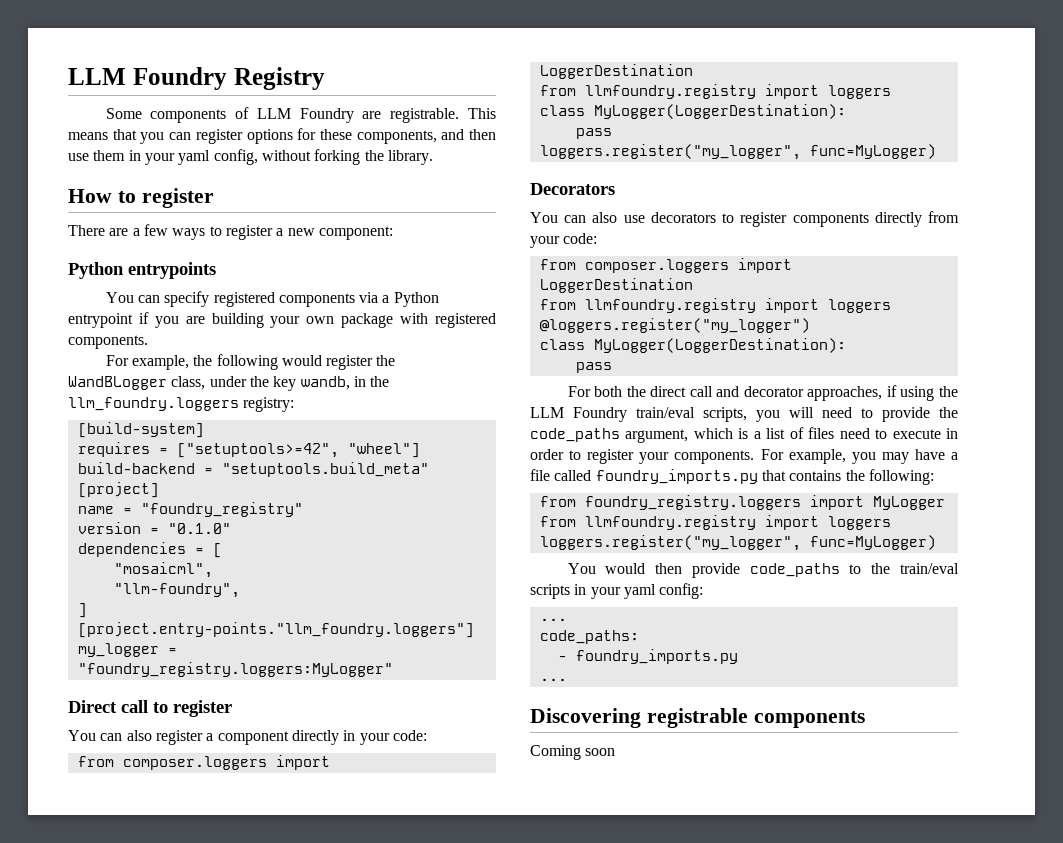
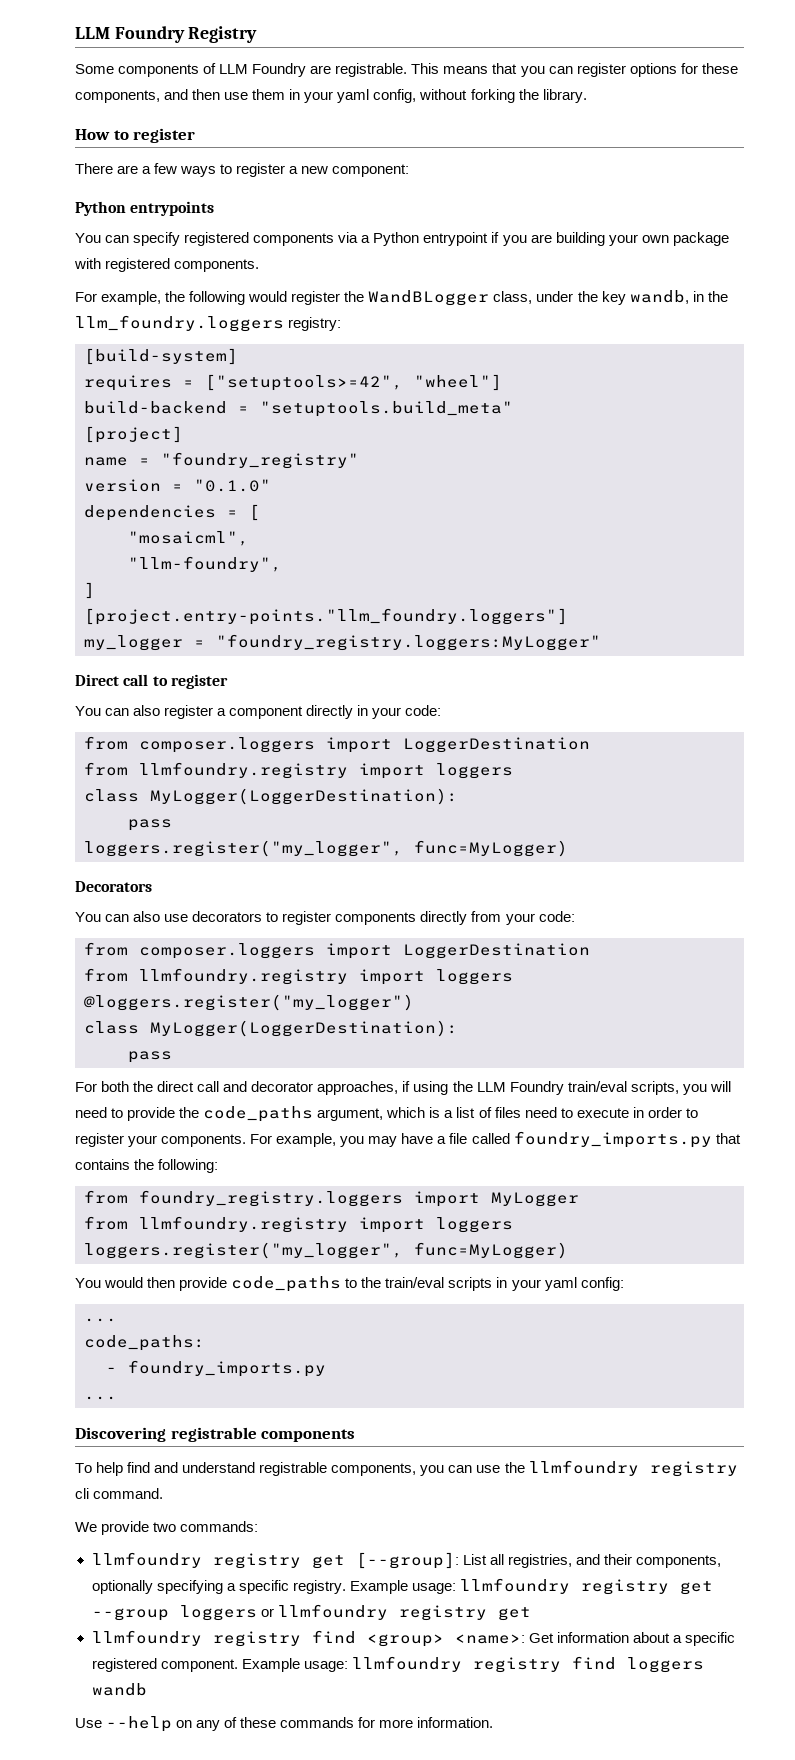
- Coming soon
+ To help find and understand registrable components, you can use the llmfoundry registry cli command.
+ We provide two commands:
+ llmfoundry registry get [--group]: List all registries, and their components, optionally specifying a specific registry. Example usage: llmfoundry registry get --group loggers or llmfoundry registry get
+ llmfoundry registry find <group> <name>: Get information about a specific registered component. Example usage: llmfoundry registry find loggers wandb
+ Use --help on any of these commands for more information.

